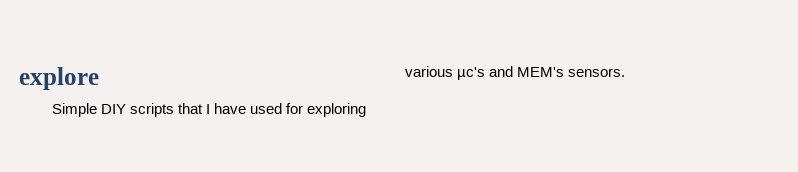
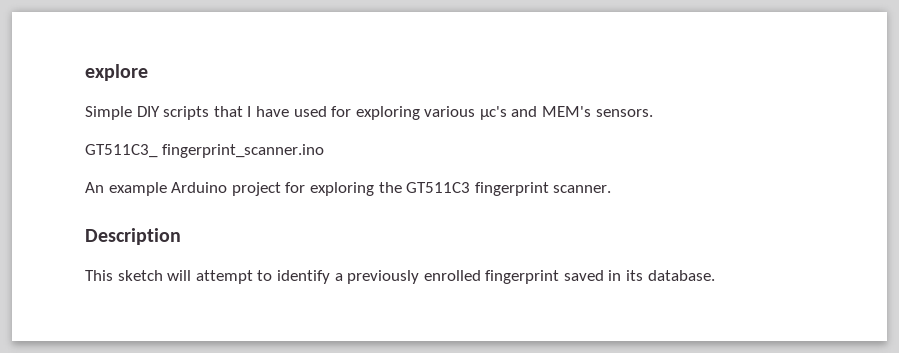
+ GT511C3_ fingerprint_scanner.ino
+ An example Arduino project for exploring the GT511C3 fingerprint scanner.
+ Description
+ This sketch will attempt to identify a previously enrolled fingerprint saved in its database.

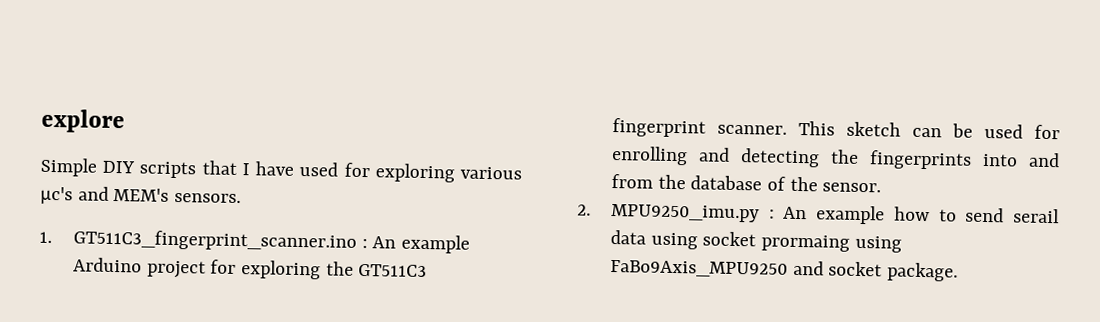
- GT511C3_ fingerprint_scanner.ino
- An example Arduino project for exploring the GT511C3 fingerprint scanner.
- Description
- This sketch will attempt to identify a previously enrolled fingerprint saved in its database.
+ 1. GT511C3_fingerprint_scanner.ino : An example Arduino project for exploring the GT511C3 fingerprint scanner. This sketch can be used for enrolling and detecting the fingerprints into and from the database of the sensor.
+ 2. MPU9250_imu.py : An example how to send serail data using socket prormaing using FaBo9Axis_MPU9250 and socket package.

